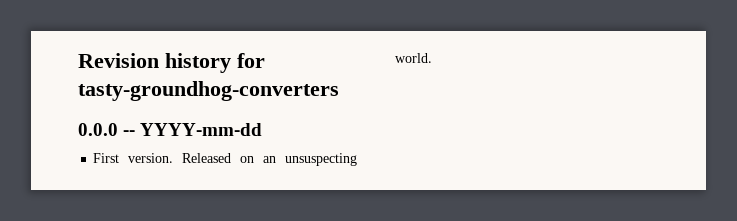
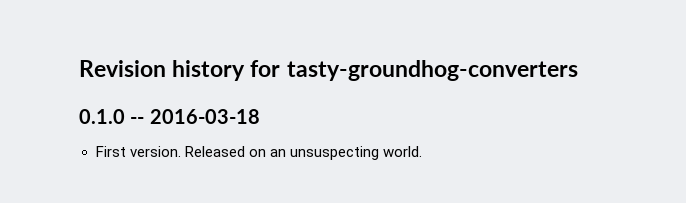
- 0.0.0 -- YYYY-mm-dd
+ 0.1.0 -- 2016-03-18

